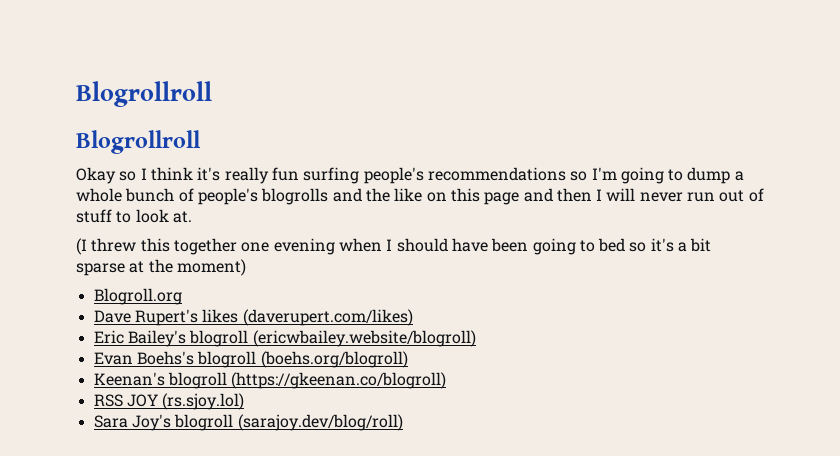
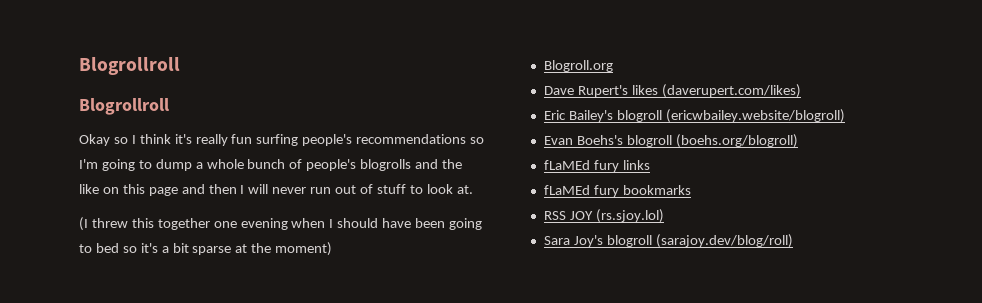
- Keenan's blogroll (https://gkeenan.co/blogroll)
+ fLaMEd fury links
+ fLaMEd fury bookmarks

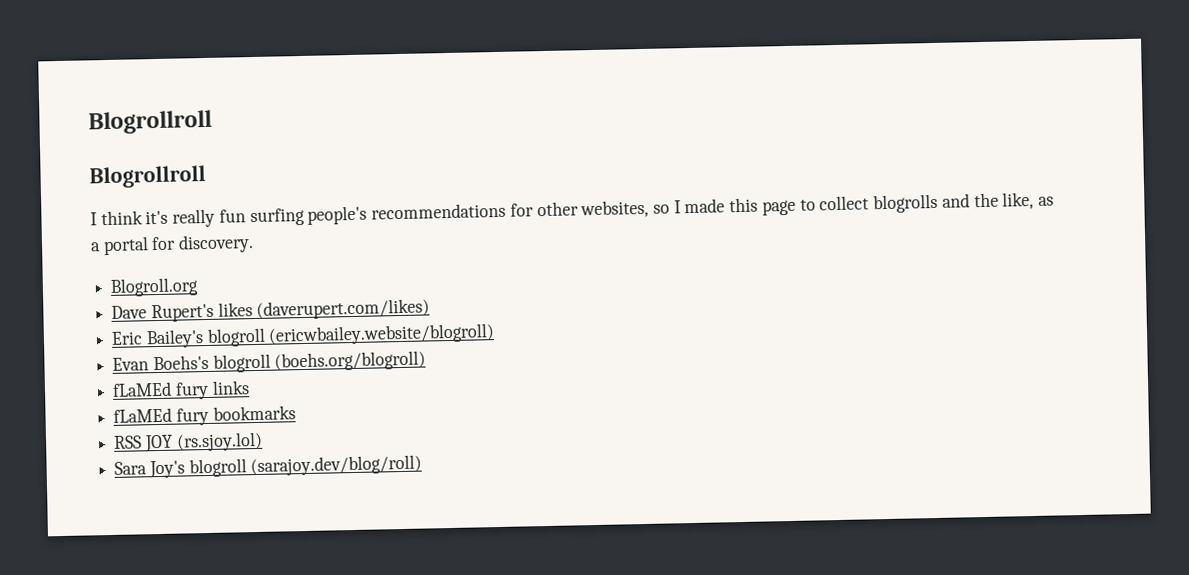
- Okay so I think it's really fun surfing people's recommendations so I'm going to dump a whole bunch of people's blogrolls and the like on this page and then I will never run out of stuff to look at.
- (I threw this together one evening when I should have been going to bed so it's a bit sparse at the moment)
+ I think it's really fun surfing people's recommendations for other websites, so I made this page to collect blogrolls and the like, as a portal for discovery.

